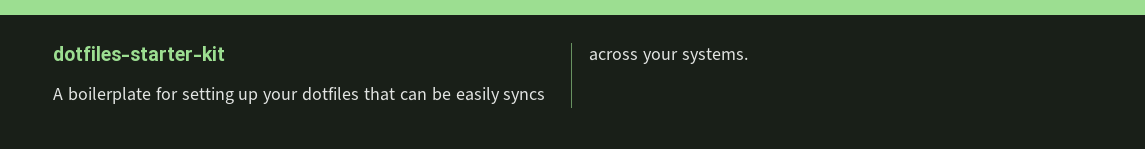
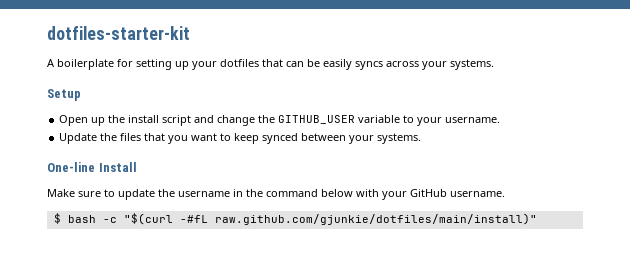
+ Setup
+ Open up the install script and change the GITHUB_USER variable to your username.
+ Update the files that you want to keep synced between your systems.
+ One-line Install
+ Make sure to update the username in the command below with your GitHub username.
+ $ bash -c "$(curl -#fL raw.github.com/gjunkie/dotfiles/main/install)"

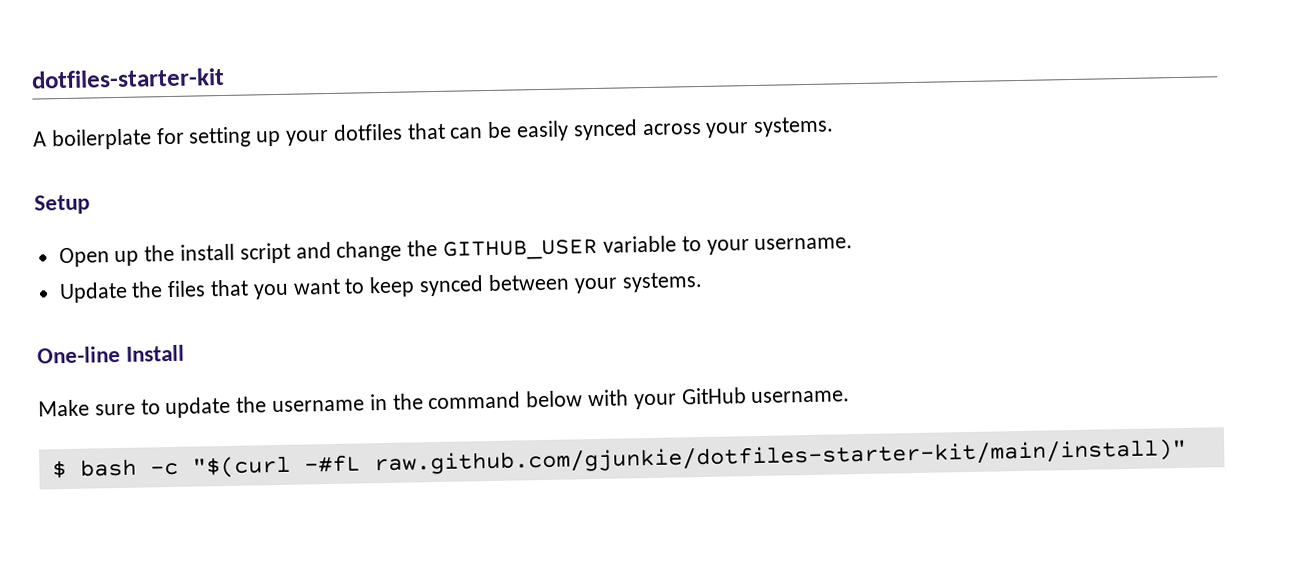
- A boilerplate for setting up your dotfiles that can be easily syncs across your systems.
+ A boilerplate for setting up your dotfiles that can be easily synced across your systems.
- $ bash -c "$(curl -#fL raw.github.com/gjunkie/dotfiles/main/install)"
+ $ bash -c "$(curl -#fL raw.github.com/gjunkie/dotfiles-starter-kit/main/install)"

